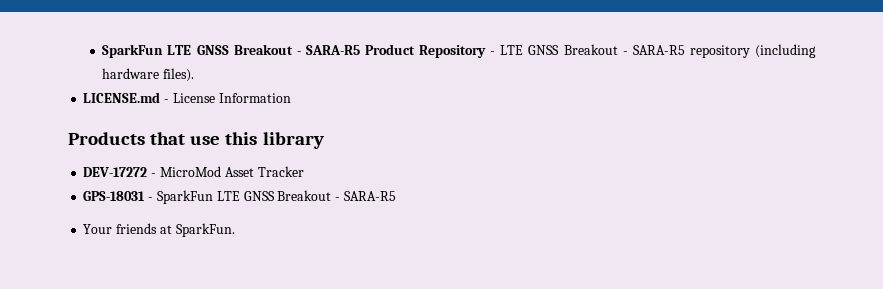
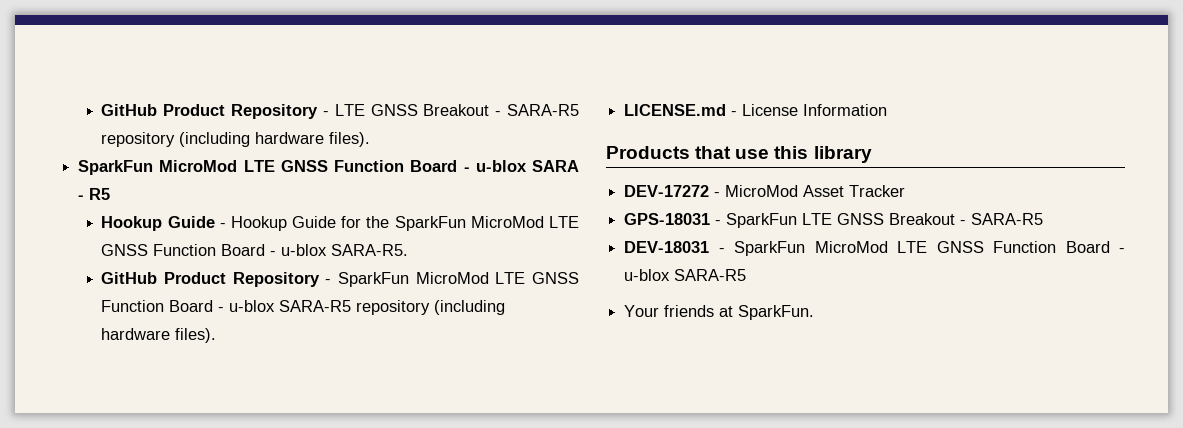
- SparkFun LTE GNSS Breakout - SARA-R5 Product Repository - LTE GNSS Breakout - SARA-R5 repository (including hardware files).
+ GitHub Product Repository - LTE GNSS Breakout - SARA-R5 repository (including hardware files).
+ SparkFun MicroMod LTE GNSS Function Board - u-blox SARA - R5
+ Hookup Guide - Hookup Guide for the SparkFun MicroMod LTE GNSS Function Board - u-blox SARA-R5.
+ GitHub Product Repository - SparkFun MicroMod LTE GNSS Function Board - u-blox SARA-R5 repository (including hardware files).
+ DEV-18031 - SparkFun MicroMod LTE GNSS Function Board - u-blox SARA-R5

